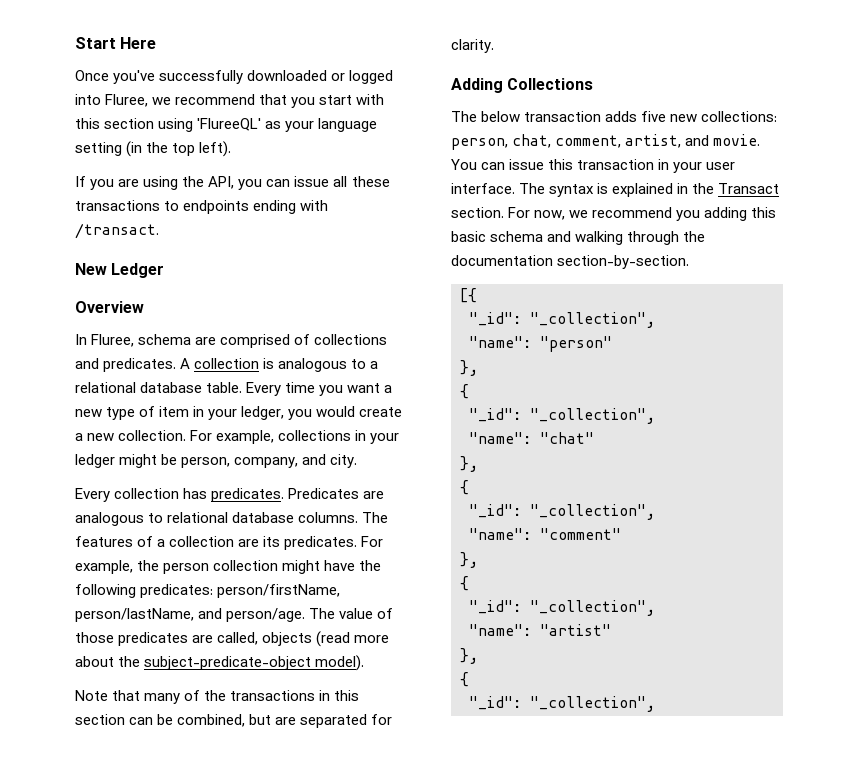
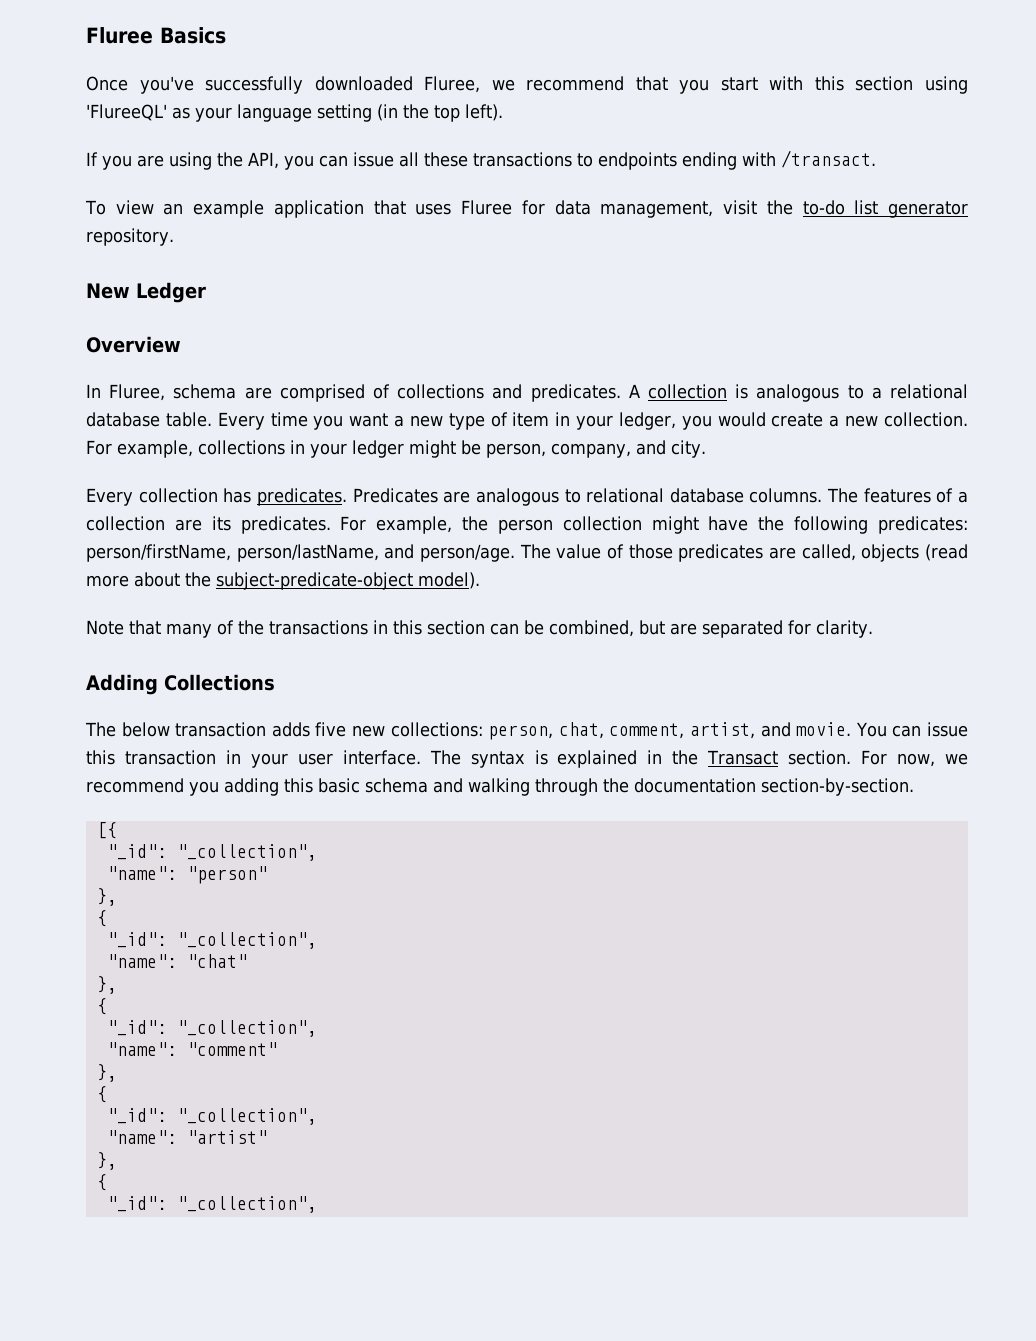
- Start Here
+ Fluree Basics
- Once you've successfully downloaded or logged into Fluree, we recommend that you start with this section using 'FlureeQL' as your language setting (in the top left).
+ Once you've successfully downloaded Fluree, we recommend that you start with this section using 'FlureeQL' as your language setting (in the top left).
+ To view an example application that uses Fluree for data management, visit the to-do list generator repository.

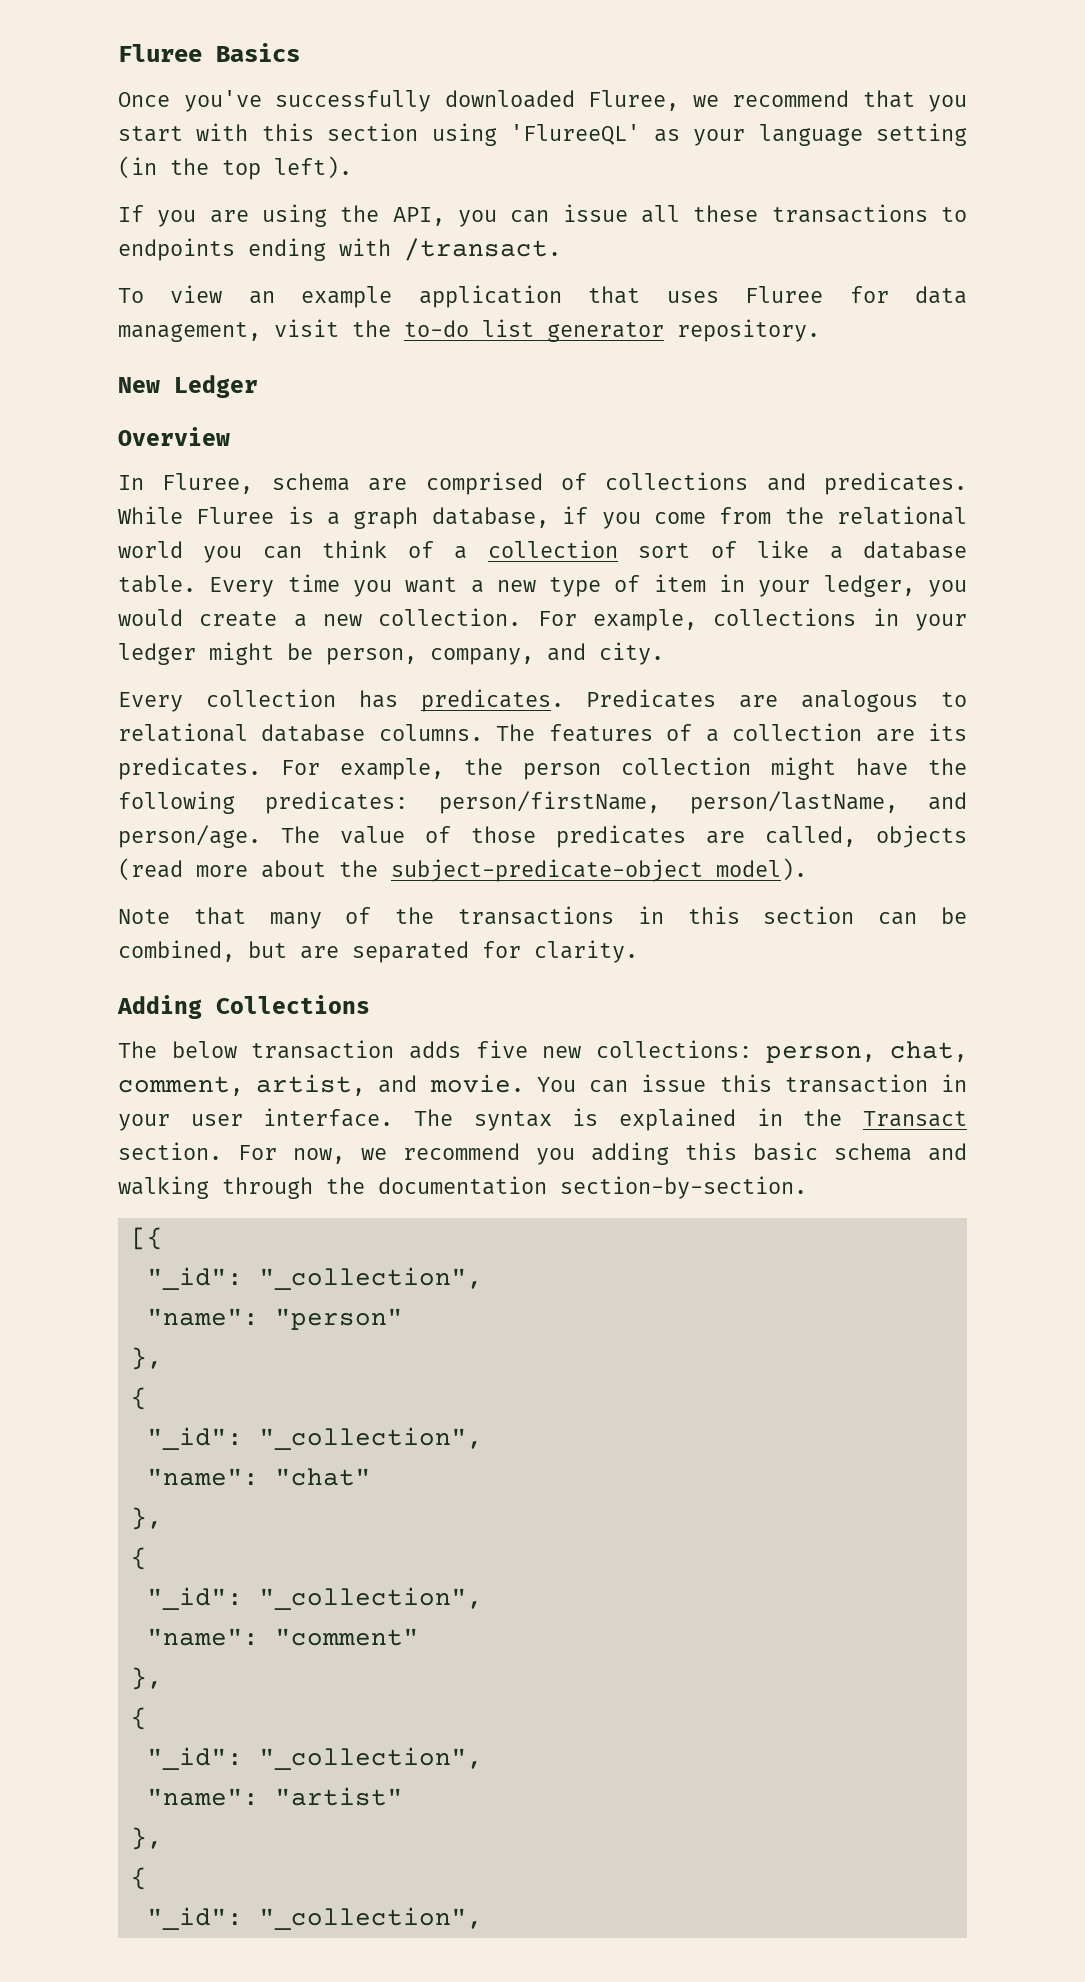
- A collection is analogous to a relational database table.
+ While Fluree is a graph database, if you come from the relational world you can think of a collection sort of like a database table.

